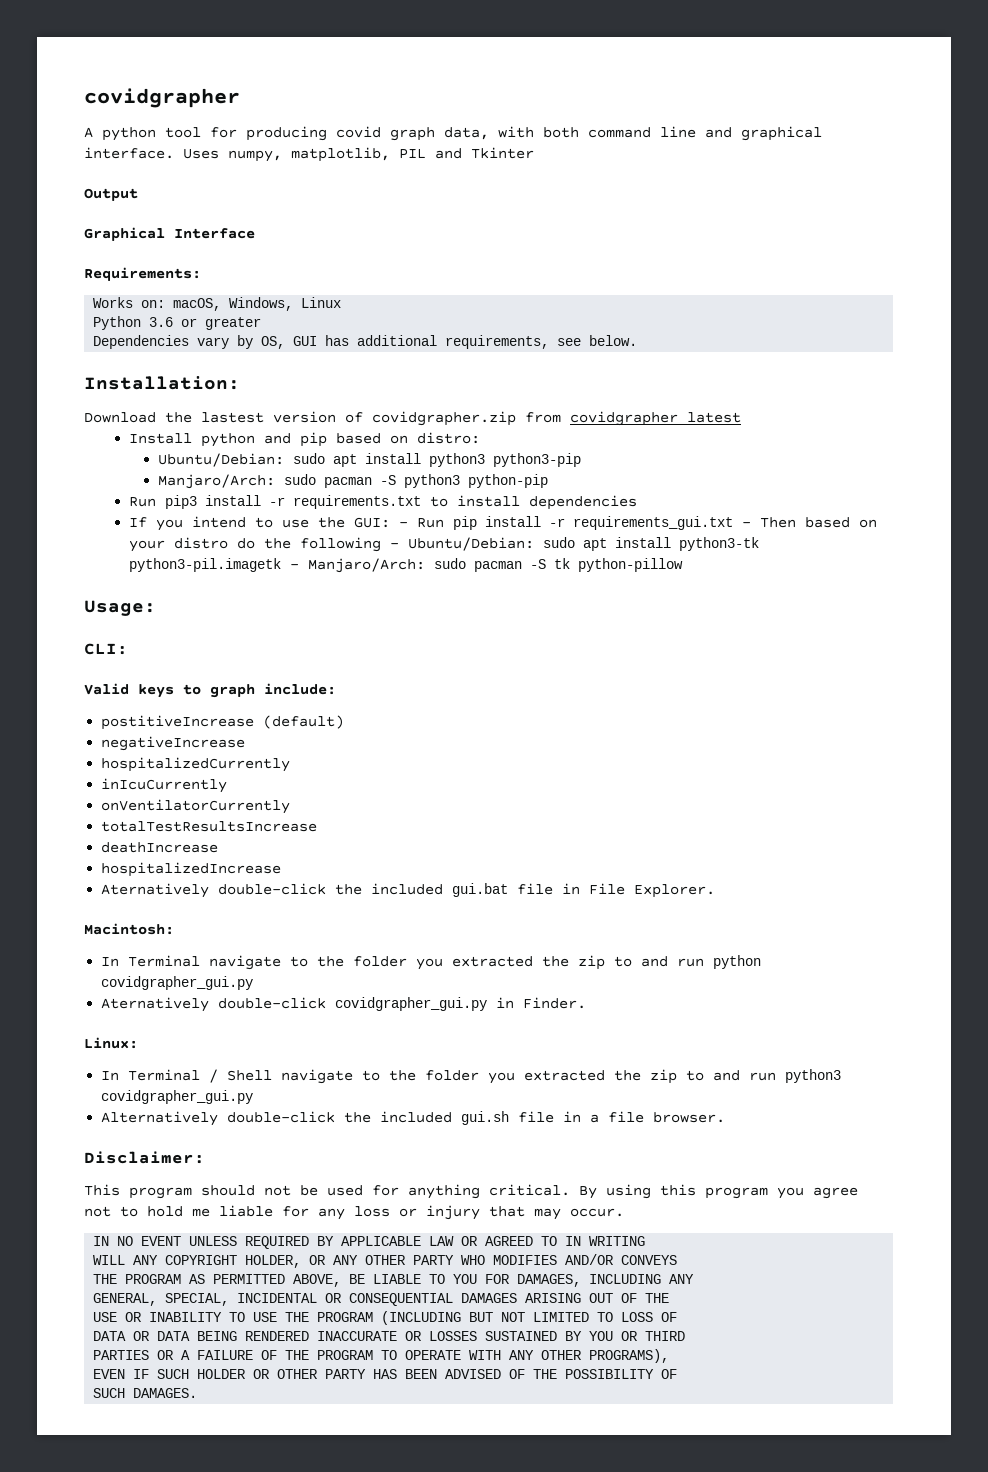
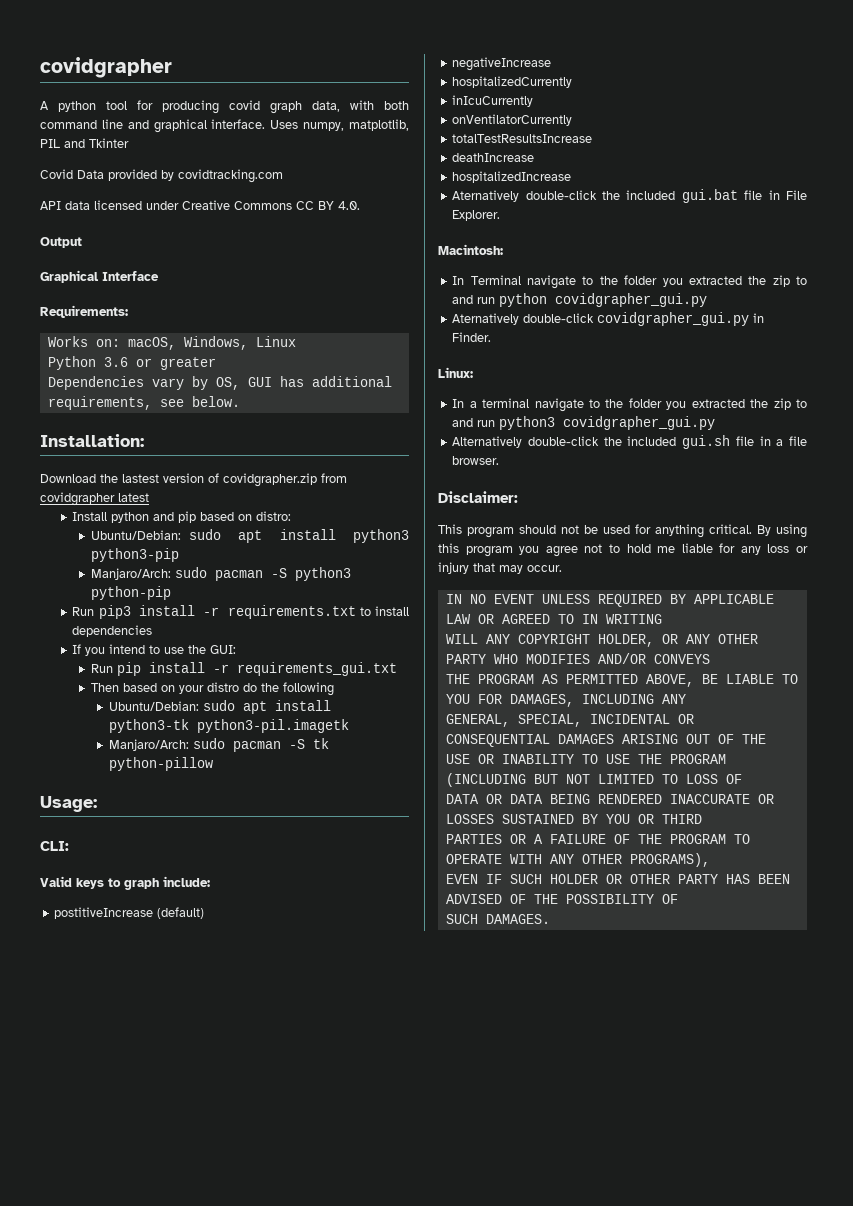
+ Covid Data provided by covidtracking.com
+ API data licensed under Creative Commons CC BY 4.0.
- If you intend to use the GUI: - Run pip install -r requirements_gui.txt - Then based on your distro do the following - Ubuntu/Debian: sudo apt install python3-tk python3-pil.imagetk - Manjaro/Arch: sudo pacman -S tk python-pillow
+ If you intend to use the GUI:
+ Run pip install -r requirements_gui.txt
+ Then based on your distro do the following
+ Ubuntu/Debian: sudo apt install python3-tk python3-pil.imagetk
+ Manjaro/Arch: sudo pacman -S tk python-pillow
- In Terminal / Shell navigate to the folder you extracted the zip to and run python3 covidgrapher_gui.py
+ In a terminal navigate to the folder you extracted the zip to and run python3 covidgrapher_gui.py

